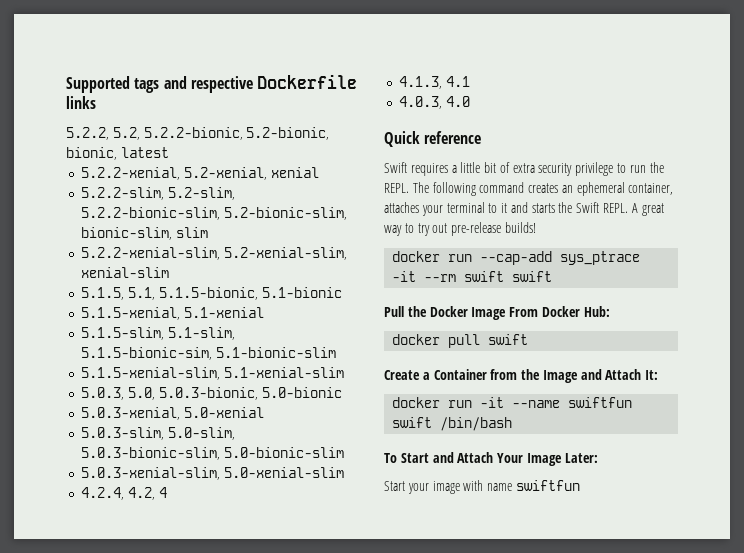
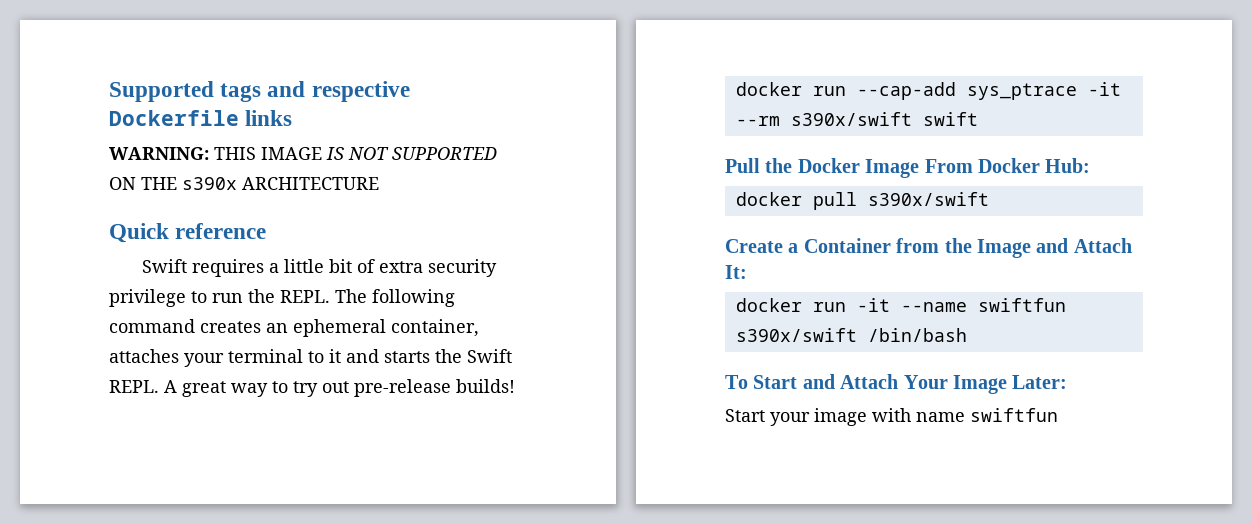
- 5.2.2, 5.2, 5.2.2-bionic, 5.2-bionic, bionic, latest
- 5.2.2-xenial, 5.2-xenial, xenial
- 5.2.2-slim, 5.2-slim, 5.2.2-bionic-slim, 5.2-bionic-slim, bionic-slim, slim
- 5.2.2-xenial-slim, 5.2-xenial-slim, xenial-slim
- 5.1.5, 5.1, 5.1.5-bionic, 5.1-bionic
- 5.1.5-xenial, 5.1-xenial
- 5.1.5-slim, 5.1-slim, 5.1.5-bionic-sim, 5.1-bionic-slim
- 5.1.5-xenial-slim, 5.1-xenial-slim
- 5.0.3, 5.0, 5.0.3-bionic, 5.0-bionic
- 5.0.3-xenial, 5.0-xenial
- 5.0.3-slim, 5.0-slim, 5.0.3-bionic-slim, 5.0-bionic-slim
- 5.0.3-xenial-slim, 5.0-xenial-slim
- 4.2.4, 4.2, 4
- 4.1.3, 4.1
- 4.0.3, 4.0
+ WARNING: THIS IMAGE IS NOT SUPPORTED ON THE s390x ARCHITECTURE
- docker run --cap-add sys_ptrace -it --rm swift swift
+ docker run --cap-add sys_ptrace -it --rm s390x/swift swift
- docker pull swift
+ docker pull s390x/swift
- docker run -it --name swiftfun swift /bin/bash
+ docker run -it --name swiftfun s390x/swift /bin/bash

